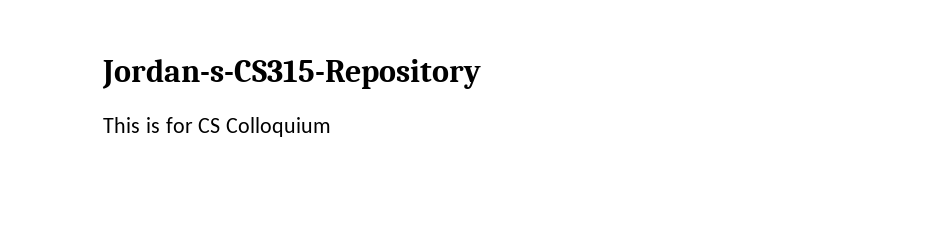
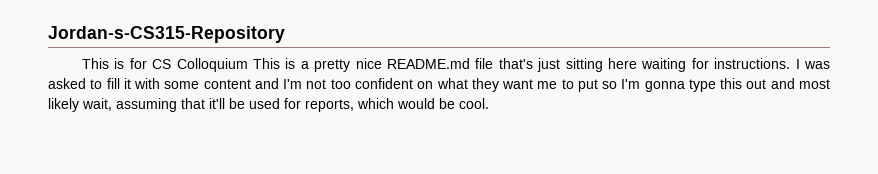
- This is for CS Colloquium
+ This is for CS Colloquium This is a pretty nice README.md file that's just sitting here waiting for instructions. I was asked to fill it with some content and I'm not too confident on what they want me to put so I'm gonna type this out and most likely wait, assuming that it'll be used for reports, which would be cool.

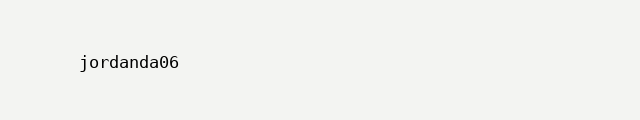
- Jordan-s-CS315-Repository
- This is for CS Colloquium This is a pretty nice README.md file that's just sitting here waiting for instructions. I was asked to fill it with some content and I'm not too confident on what they want me to put so I'm gonna type this out and most likely wait, assuming that it'll be used for reports, which would be cool.
+ jordanda06

